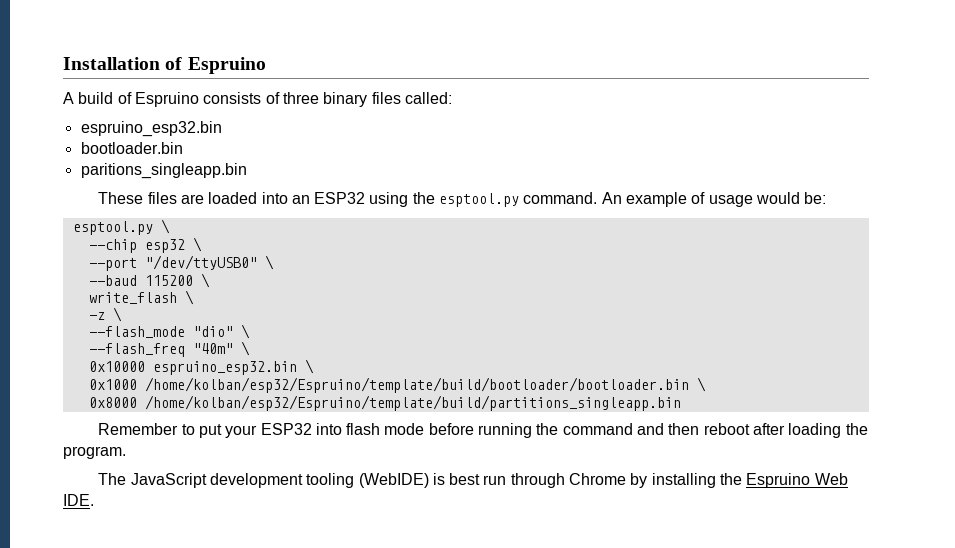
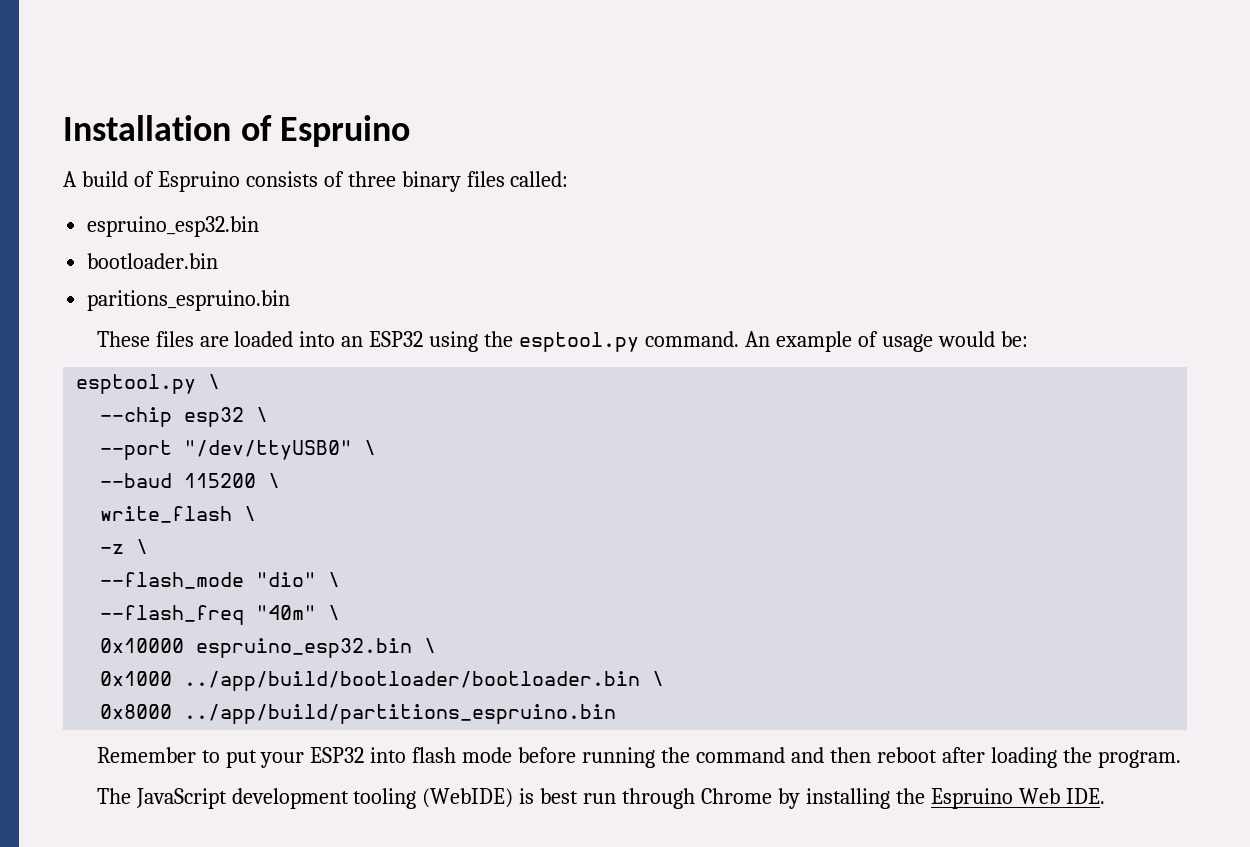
- paritions_singleapp.bin
+ paritions_espruino.bin
- 0x1000 /home/kolban/esp32/Espruino/template/build/bootloader/bootloader.bin \
+ 0x1000 ../app/build/bootloader/bootloader.bin \
- 0x8000 /home/kolban/esp32/Espruino/template/build/partitions_singleapp.bin
+ 0x8000 ../app/build/partitions_espruino.bin

